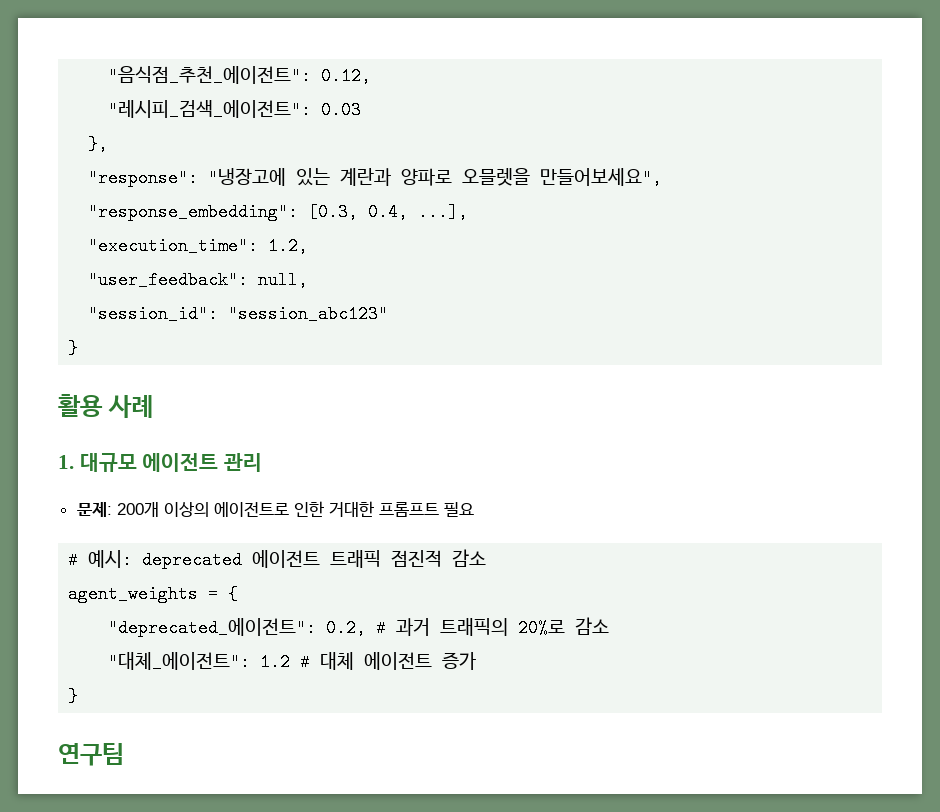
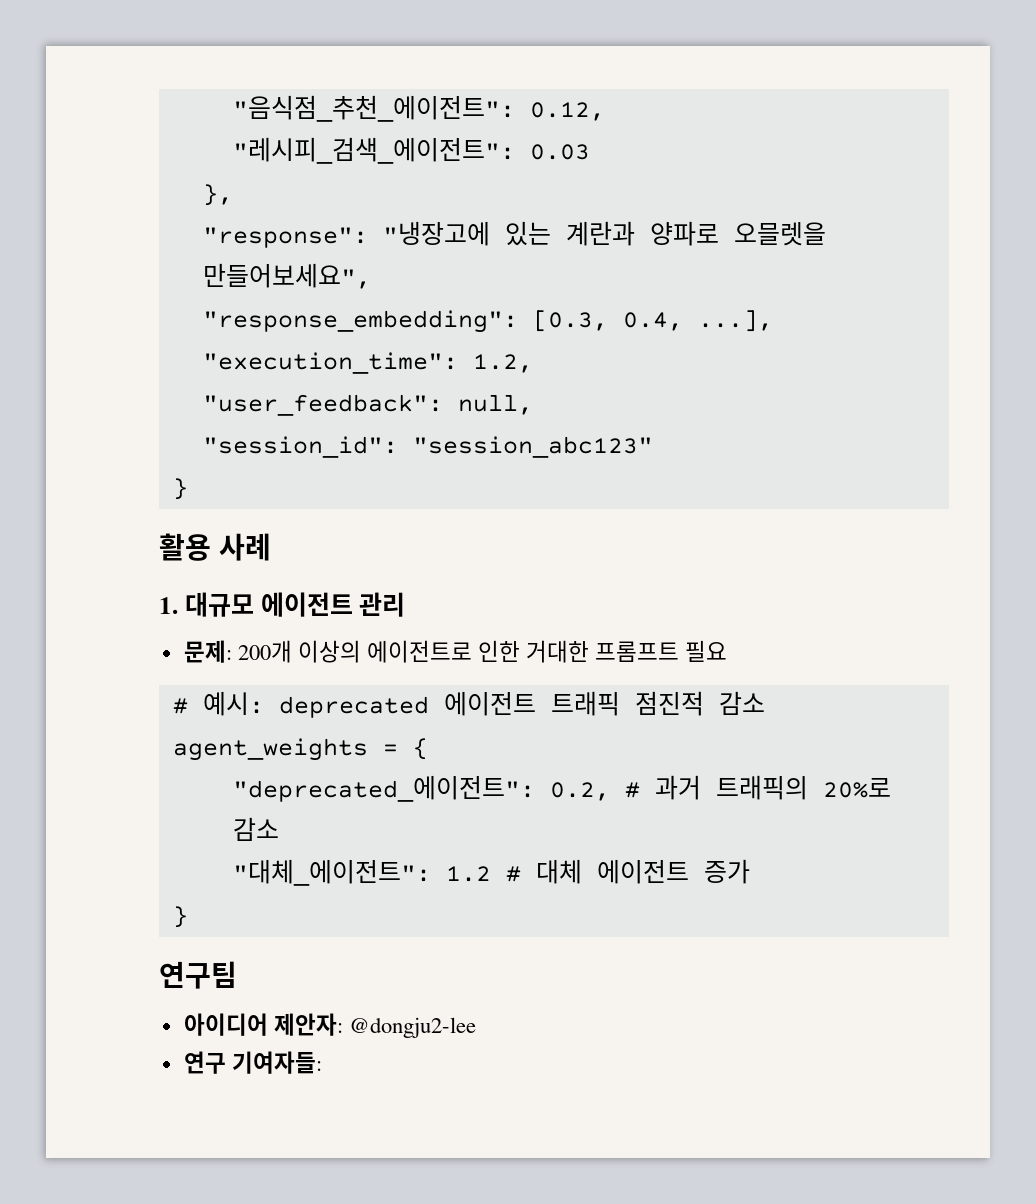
+ 아이디어 제안자: @dongju2-lee
+ 연구 기여자들:

